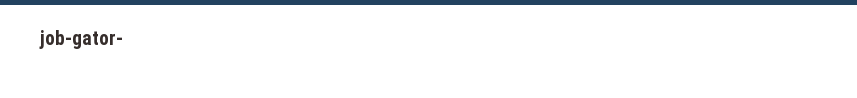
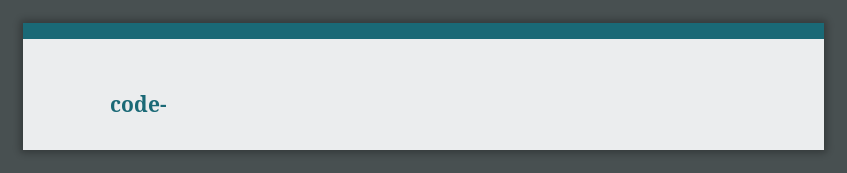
- job-gator-
+ code-

